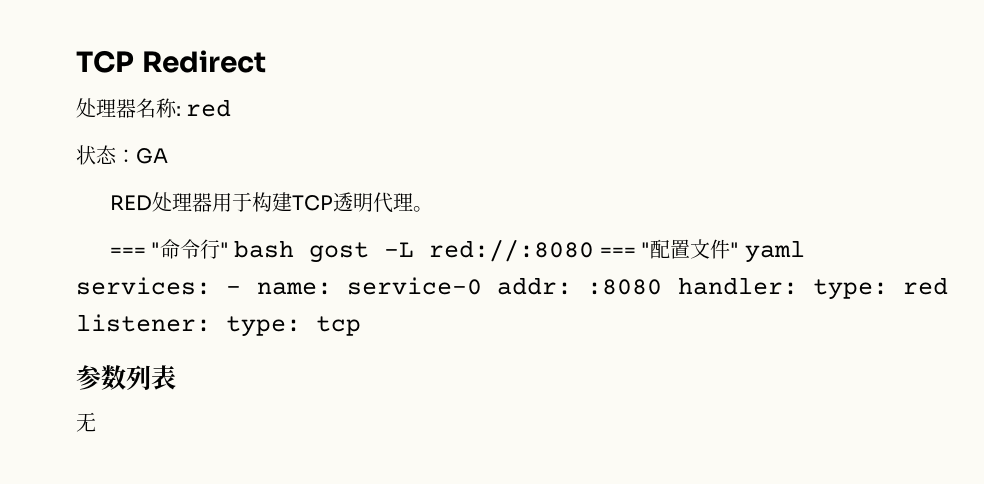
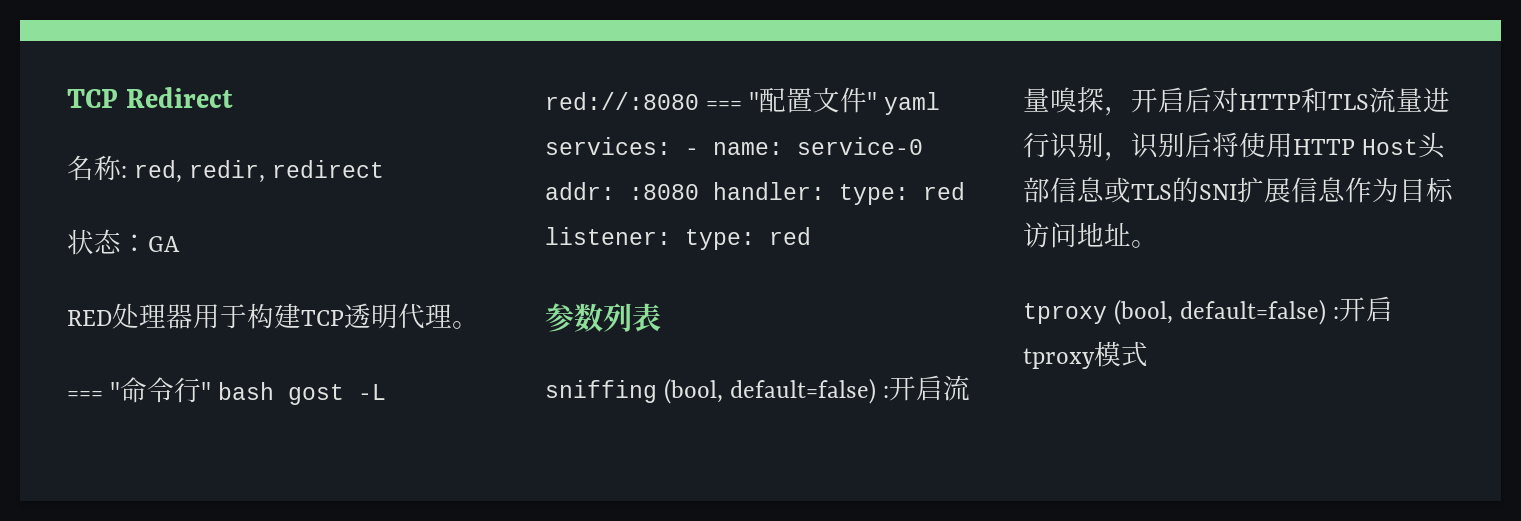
- 处理器名称: red
+ 名称: red, redir, redirect
- === "命令行" bash gost -L red://:8080 === "配置文件" yaml services: - name: service-0 addr: :8080 handler: type: red listener: type: tcp
+ === "命令行" bash gost -L red://:8080 === "配置文件" yaml services: - name: service-0 addr: :8080 handler: type: red listener: type: red
- 无
+ sniffing (bool, default=false) :开启流量嗅探，开启后对HTTP和TLS流量进行识别，识别后将使用HTTP Host头部信息或TLS的SNI扩展信息作为目标访问地址。
+ tproxy (bool, default=false) :开启tproxy模式

